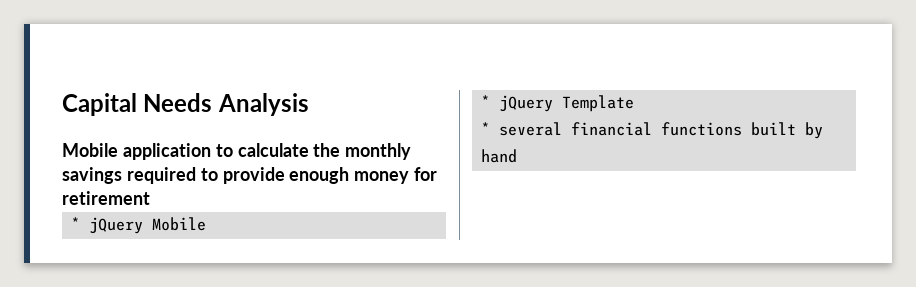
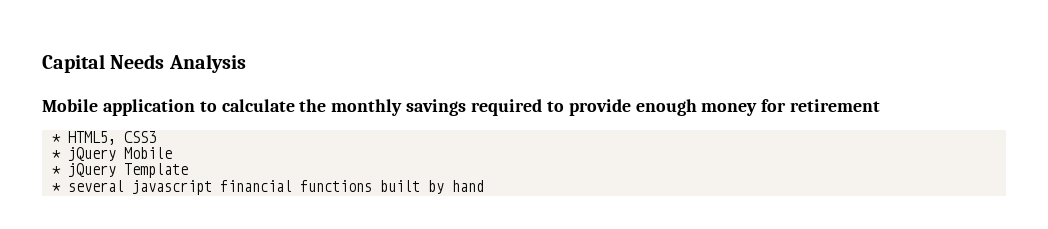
+ * HTML5, CSS3
- * several financial functions built by hand
+ * several javascript financial functions built by hand

